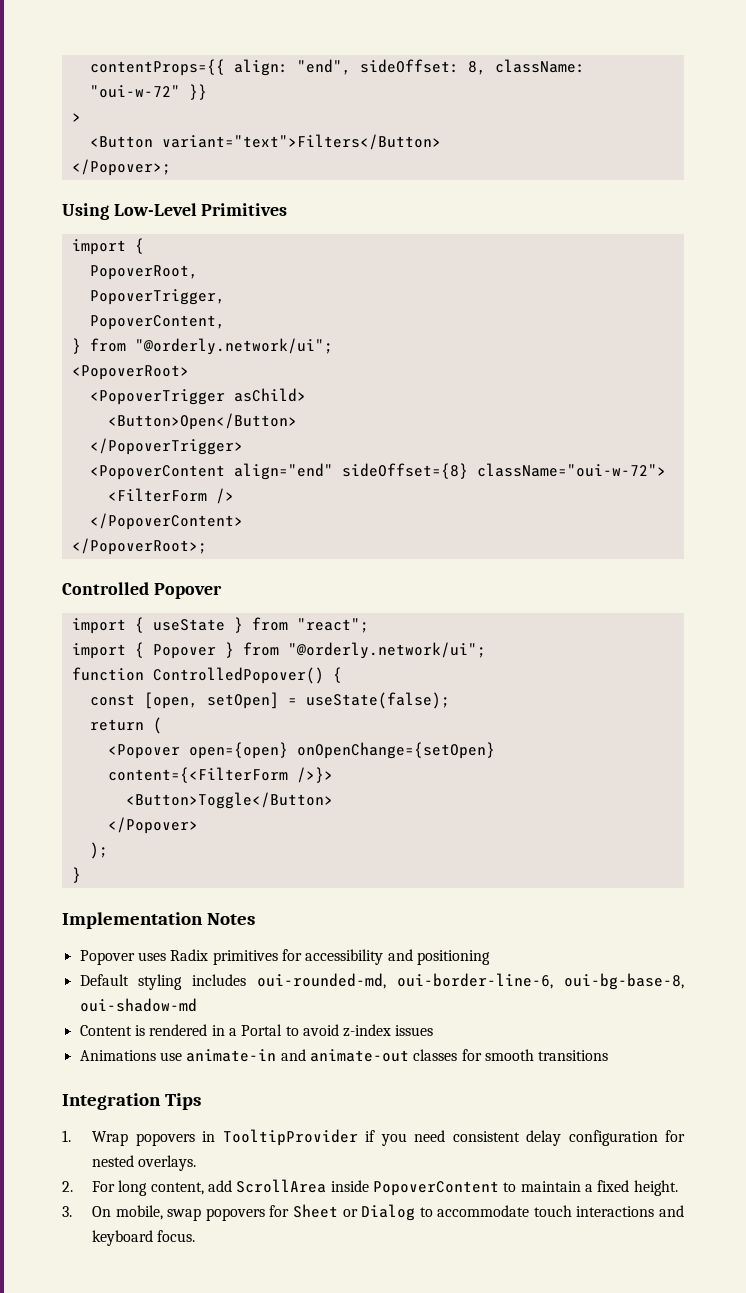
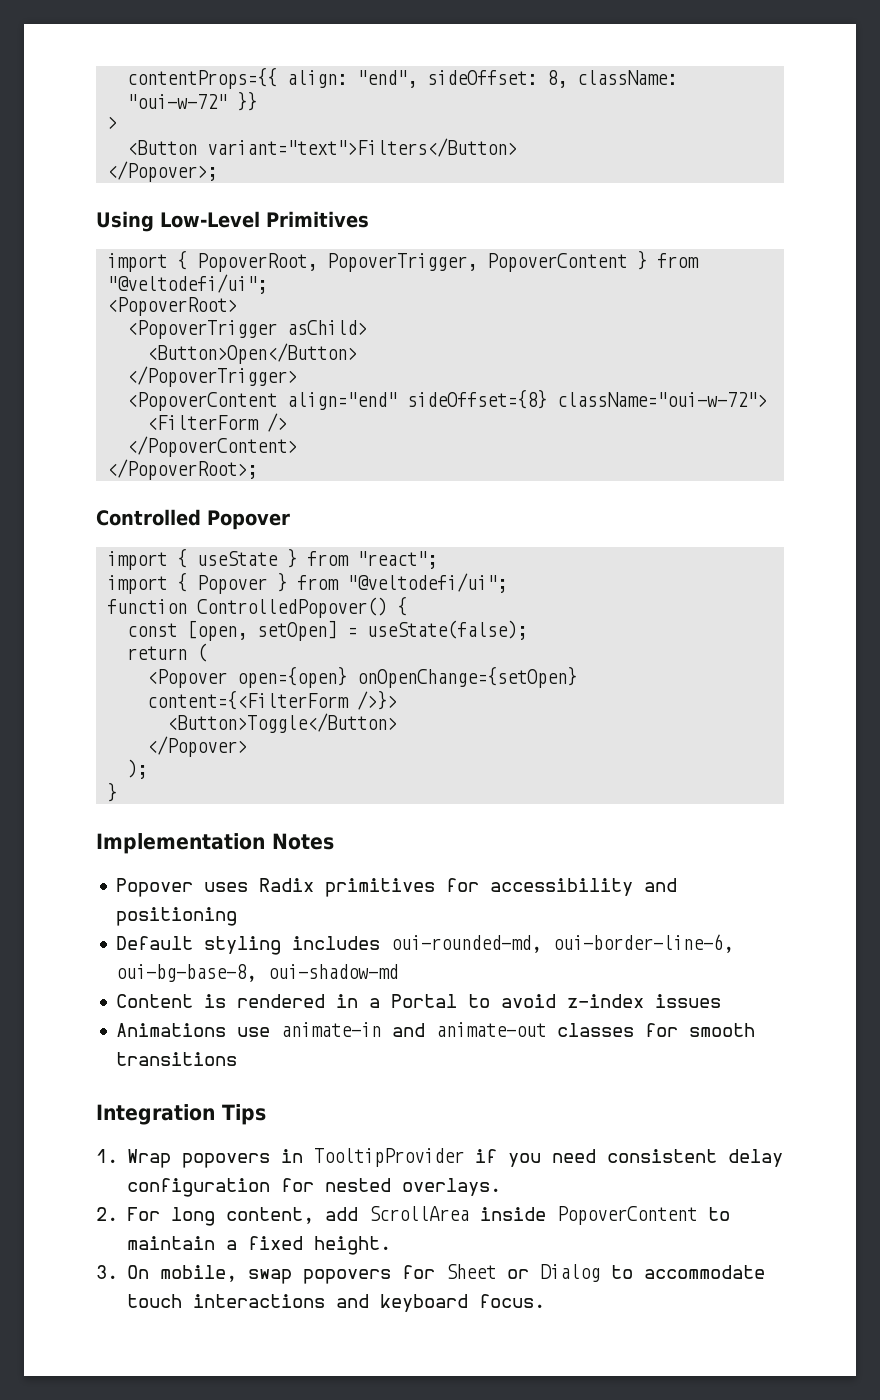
  Using Low-Level Primitives
- import {
- PopoverRoot,
- PopoverTrigger,
- PopoverContent,
- } from "@orderly.network/ui";
+ import { PopoverRoot, PopoverTrigger, PopoverContent } from "@veltodefi/ui";
- import { Popover } from "@orderly.network/ui";
+ import { Popover } from "@veltodefi/ui";

